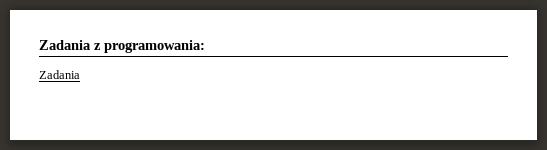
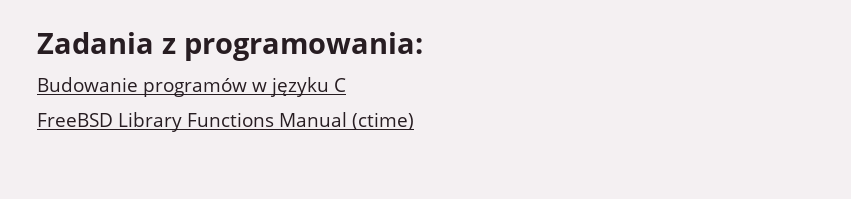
  Zadania z programowania:
- Zadania
+ Budowanie programów w języku C
+ FreeBSD Library Functions Manual (ctime)

